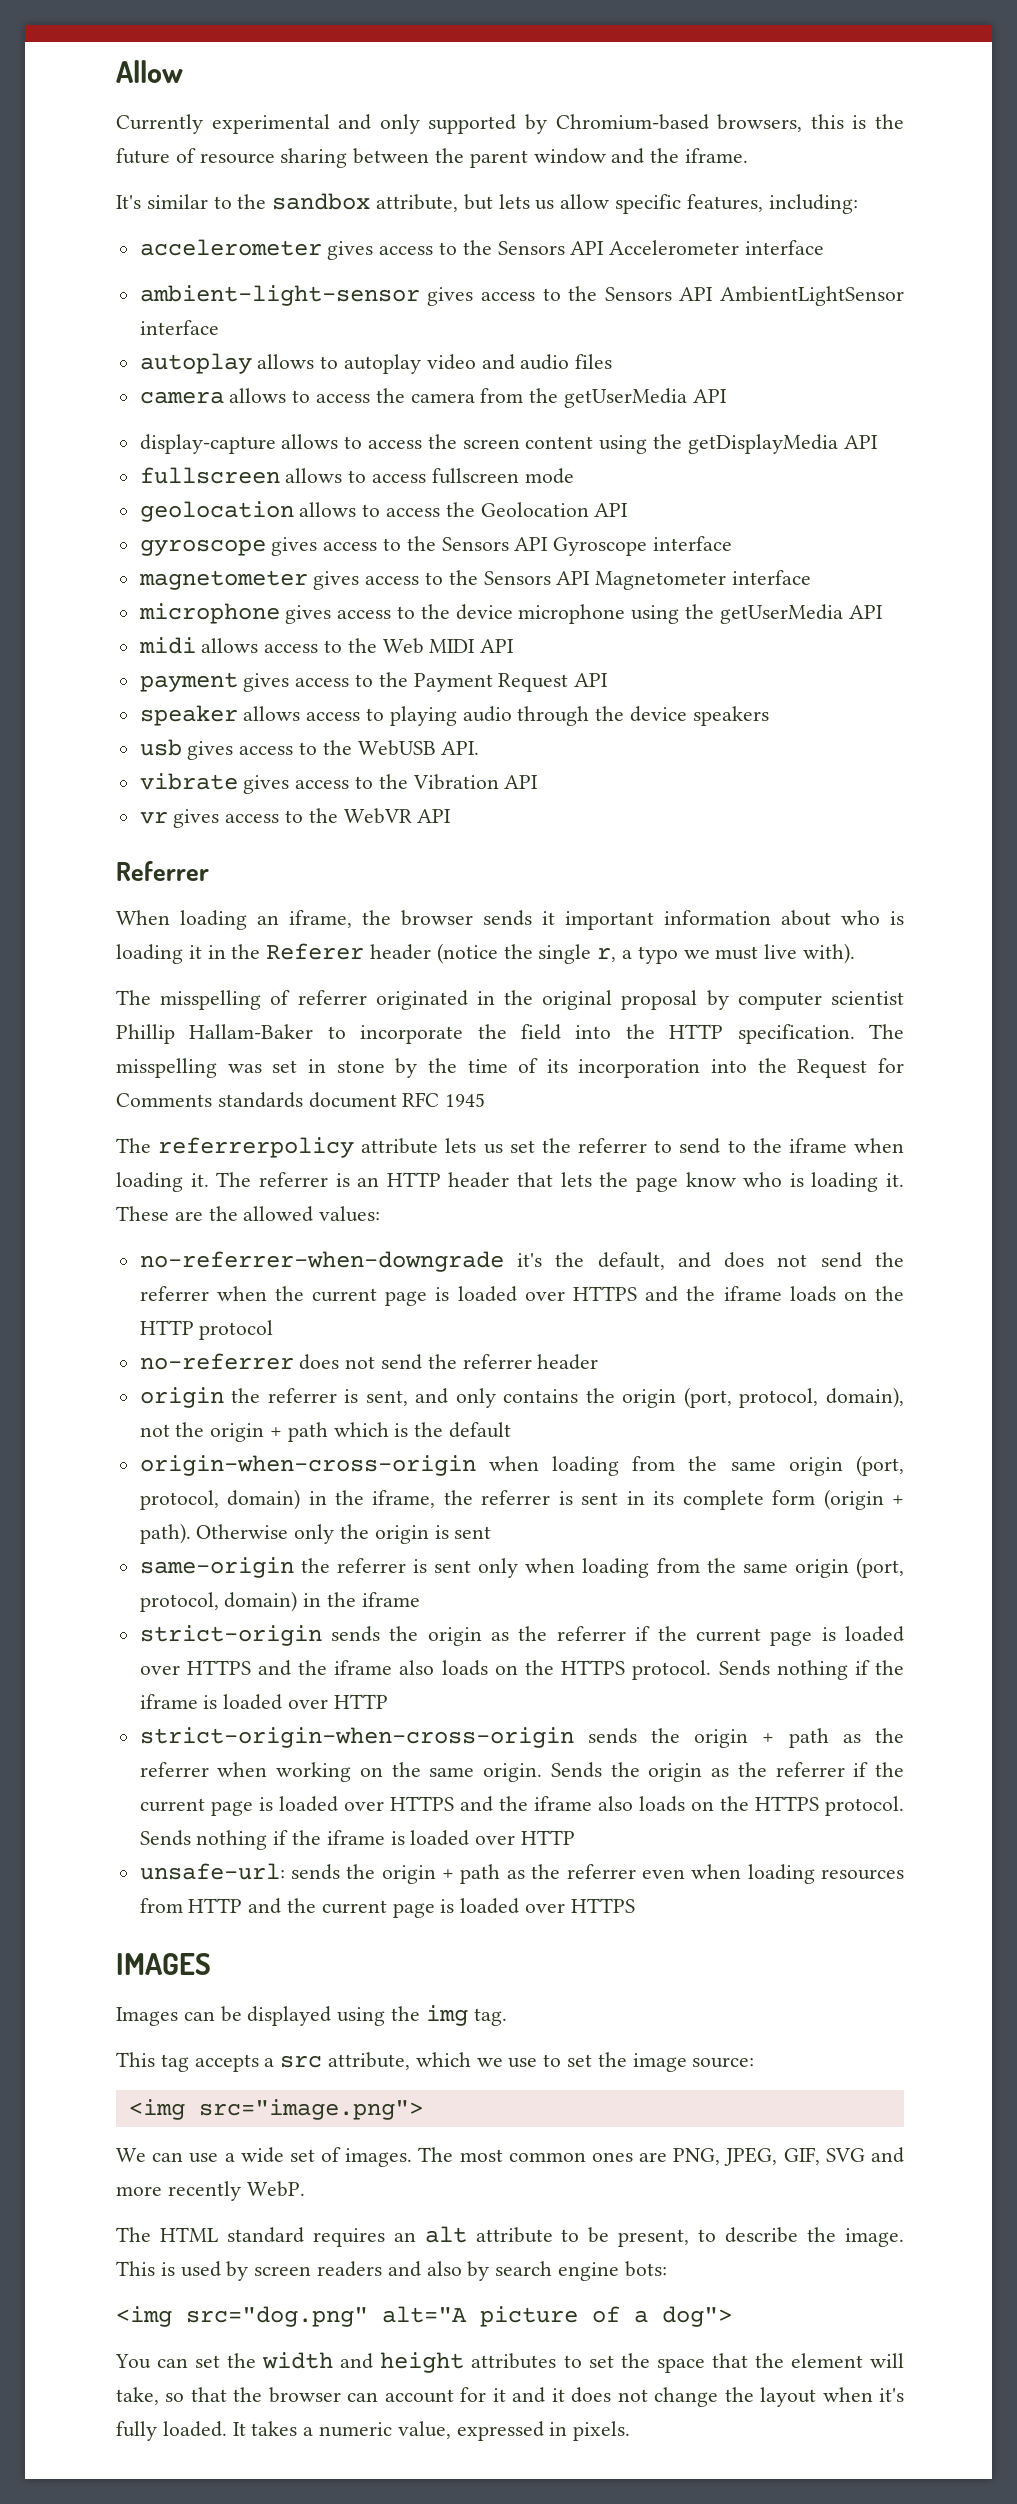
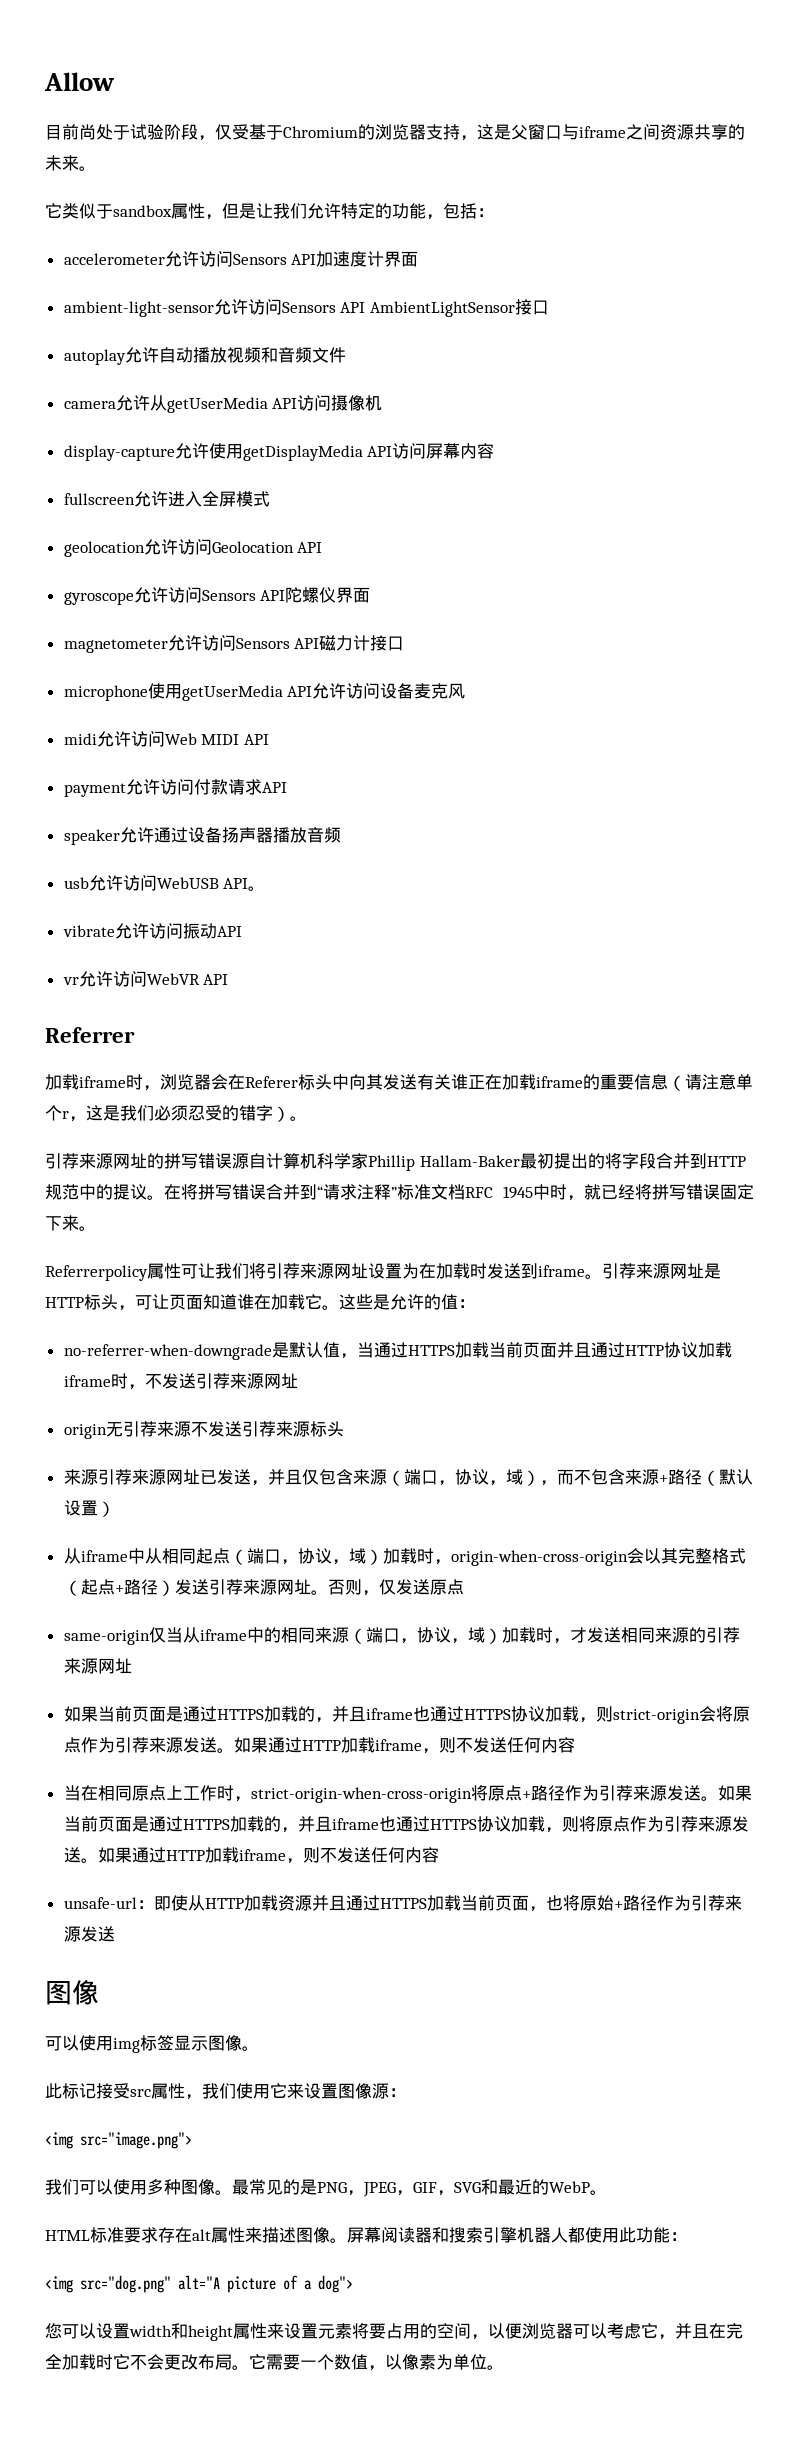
- Currently experimental and only supported by Chromium-based browsers, this is the future of resource sharing between the parent window and the iframe.
- It's similar to the sandbox attribute, but lets us allow specific features, including:
- accelerometer gives access to the Sensors API Accelerometer interface
- ambient-light-sensor gives access to the Sensors API AmbientLightSensor interface
- autoplay allows to autoplay video and audio files
- camera allows to access the camera from the getUserMedia API
+ 目前尚处于试验阶段，仅受基于Chromium的浏览器支持，这是父窗口与iframe之间资源共享的未来。
+ 它类似于sandbox属性，但是让我们允许特定的功能，包括：
+ accelerometer允许访问Sensors API加速度计界面
+ ambient-light-sensor允许访问Sensors API AmbientLightSensor接口
+ autoplay允许自动播放视频和音频文件
+ camera允许从getUserMedia API访问摄像机
- display-capture allows to access the screen content using the getDisplayMedia API
- fullscreen allows to access fullscreen mode
- geolocation allows to access the Geolocation API
- gyroscope gives access to the Sensors API Gyroscope interface
- magnetometer gives access to the Sensors API Magnetometer interface
- microphone gives access to the device microphone using the getUserMedia API
- midi allows access to the Web MIDI API
- payment gives access to the Payment Request API
- speaker allows access to playing audio through the device speakers
- usb gives access to the WebUSB API.
- vibrate gives access to the Vibration API
- vr gives access to the WebVR API
+ display-capture允许使用getDisplayMedia API访问屏幕内容
+ fullscreen允许进入全屏模式
+ geolocation允许访问Geolocation API
+ gyroscope允许访问Sensors API陀螺仪界面
+ magnetometer允许访问Sensors API磁力计接口
+ microphone使用getUserMedia API允许访问设备麦克风
+ midi允许访问Web MIDI API
+ payment允许访问付款请求API
+ speaker允许通过设备扬声器播放音频
+ usb允许访问WebUSB API。
+ vibrate允许访问振动API
+ vr允许访问WebVR API
  Referrer
- When loading an iframe, the browser sends it important information about who is loading it in the Referer header (notice the single r, a typo we must live with).
- The misspelling of referrer originated in the original proposal by computer scientist Phillip Hallam-Baker to incorporate the field into the HTTP specification. The misspelling was set in stone by the time of its incorporation into the Request for Comments standards document RFC 1945
- The referrerpolicy attribute lets us set the referrer to send to the iframe when loading it. The referrer is an HTTP header that lets the page know who is loading it. These are the allowed values:
- no-referrer-when-downgrade it's the default, and does not send the referrer when the current page is loaded over HTTPS and the iframe loads on the HTTP protocol
- no-referrer does not send the referrer header
- origin the referrer is sent, and only contains the origin (port, protocol, domain), not the origin + path which is the default
- origin-when-cross-origin when loading from the same origin (port, protocol, domain) in the iframe, the referrer is sent in its complete form (origin + path). Otherwise only the origin is sent
- same-origin the referrer is sent only when loading from the same origin (port, protocol, domain) in the iframe
- strict-origin sends the origin as the referrer if the current page is loaded over HTTPS and the iframe also loads on the HTTPS protocol. Sends nothing if the iframe is loaded over HTTP
- strict-origin-when-cross-origin sends the origin + path as the referrer when working on the same origin. Sends the origin as the referrer if the current page is loaded over HTTPS and the iframe also loads on the HTTPS protocol. Sends nothing if the iframe is loaded over HTTP
- unsafe-url: sends the origin + path as the referrer even when loading resources from HTTP and the current page is loaded over HTTPS
- IMAGES
- Images can be displayed using the img tag.
- This tag accepts a src attribute, which we use to set the image source:
+ 加载iframe时，浏览器会在Referer标头中向其发送有关谁正在加载iframe的重要信息（请注意单个r，这是我们必须忍受的错字）。
+ 引荐来源网址的拼写错误源自计算机科学家Phillip Hallam-Baker最初提出的将字段合并到HTTP规范中的提议。在将拼写错误合并到“请求注释”标准文档RFC 1945中时，就已经将拼写错误固定下来。
+ Referrerpolicy属性可让我们将引荐来源网址设置为在加载时发送到iframe。引荐来源网址是HTTP标头，可让页面知道谁在加载它。这些是允许的值：
+ no-referrer-when-downgrade是默认值，当通过HTTPS加载当前页面并且通过HTTP协议加载iframe时，不发送引荐来源网址
+ origin无引荐来源不发送引荐来源标头
+ 来源引荐来源网址已发送，并且仅包含来源（端口，协议，域），而不包含来源+路径（默认设置）
+ 从iframe中从相同起点（端口，协议，域）加载时，origin-when-cross-origin会以其完整格式（起点+路径）发送引荐来源网址。否则，仅发送原点
+ same-origin仅当从iframe中的相同来源（端口，协议，域）加载时，才发送相同来源的引荐来源网址
+ 如果当前页面是通过HTTPS加载的，并且iframe也通过HTTPS协议加载，则strict-origin会将原点作为引荐来源发送。如果通过HTTP加载iframe，则不发送任何内容
+ 当在相同原点上工作时，strict-origin-when-cross-origin将原点+路径作为引荐来源发送。如果当前页面是通过HTTPS加载的，并且iframe也通过HTTPS协议加载，则将原点作为引荐来源发送。如果通过HTTP加载iframe，则不发送任何内容
+ unsafe-url：即使从HTTP加载资源并且通过HTTPS加载当前页面，也将原始+路径作为引荐来源发送
+ 图像
+ 可以使用img标签显示图像。
+ 此标记接受src属性，我们使用它来设置图像源：
  <img src="image.png">
- We can use a wide set of images. The most common ones are PNG, JPEG, GIF, SVG and more recently WebP.
- The HTML standard requires an alt attribute to be present, to describe the image. This is used by screen readers and also by search engine bots:
+ 我们可以使用多种图像。最常见的是PNG，JPEG，GIF，SVG和最近的WebP。
+ HTML标准要求存在alt属性来描述图像。屏幕阅读器和搜索引擎机器人都使用此功能：
- You can set the width and height attributes to set the space that the element will take, so that the browser can account for it and it does not change the layout when it's fully loaded. It takes a numeric value, expressed in pixels.
+ 您可以设置width和height属性来设置元素将要占用的空间，以便浏览器可以考虑它，并且在完全加载时它不会更改布局。它需要一个数值，以像素为单位。

